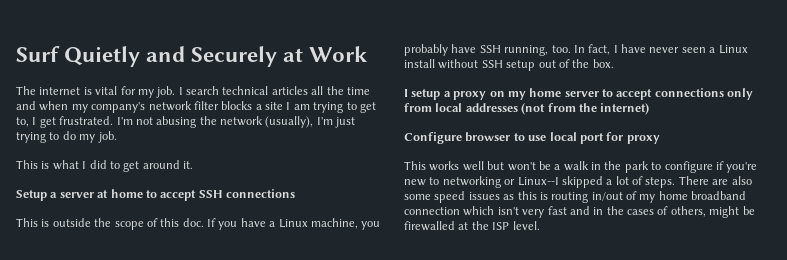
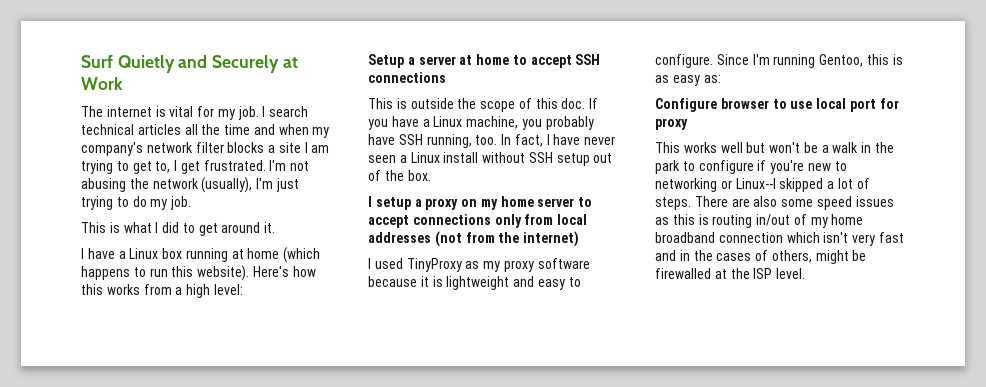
+ I have a Linux box running at home (which happens to run this website). Here's how this works from a high level:
+ I used TinyProxy as my proxy software because it is lightweight and easy to configure. Since I'm running Gentoo, this is as easy as:

